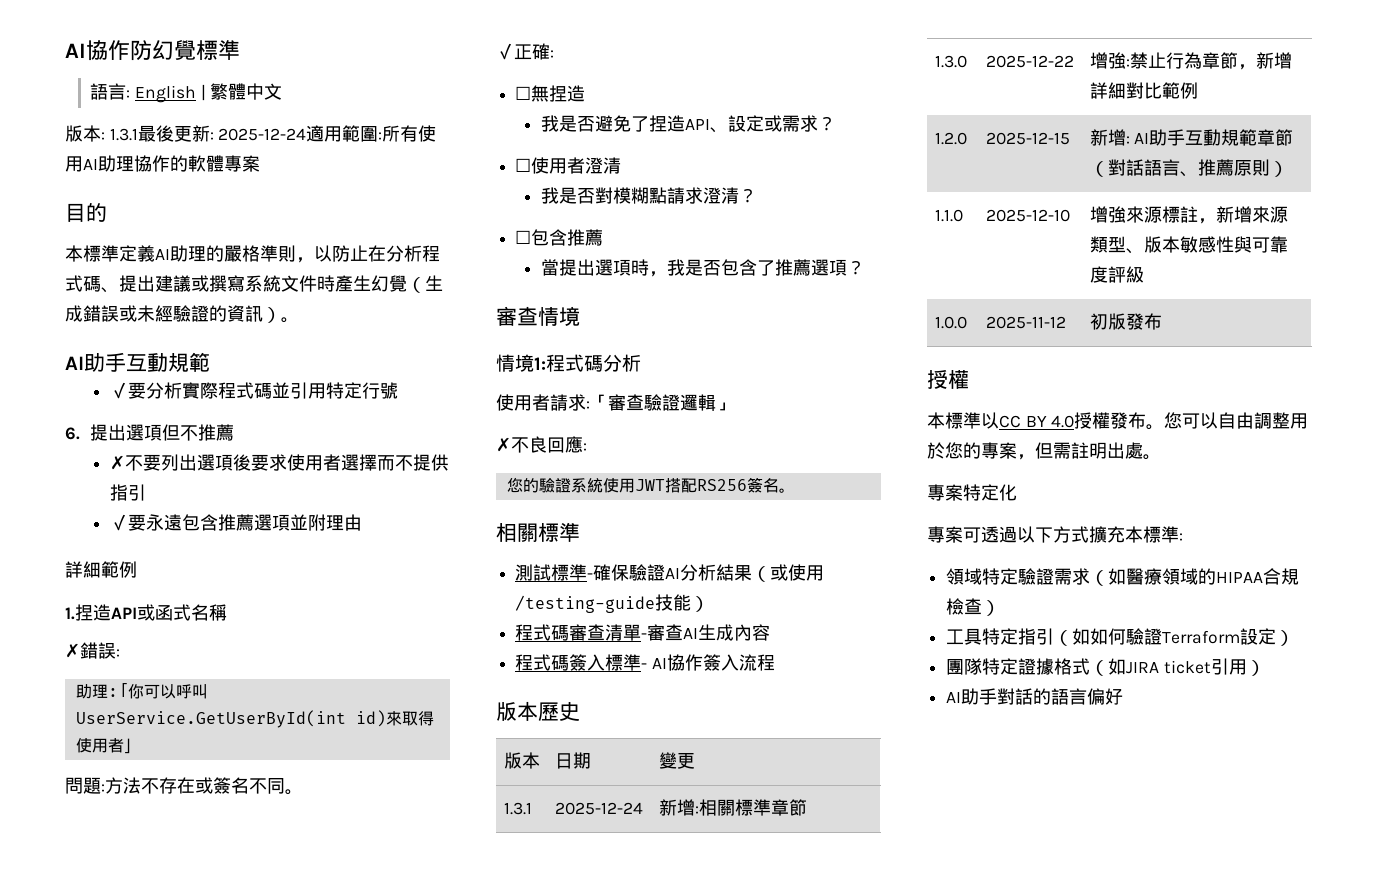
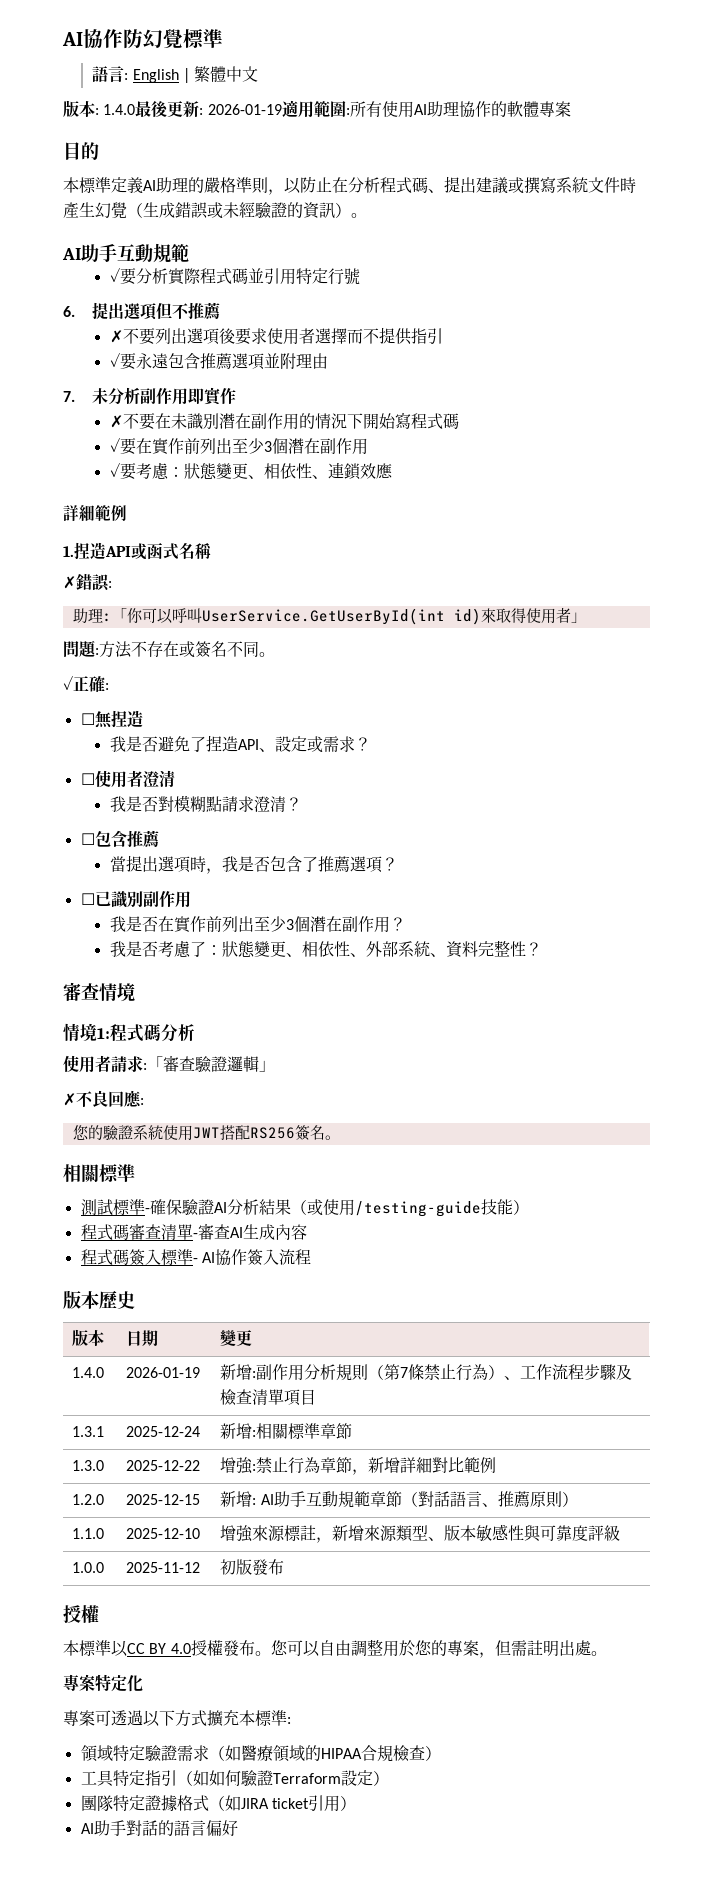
- 版本: 1.3.1最後更新: 2025-12-24適用範圍:所有使用AI助理協作的軟體專案
+ 版本: 1.4.0最後更新: 2026-01-19適用範圍:所有使用AI助理協作的軟體專案
+ 7.未分析副作用即實作
+ ✗不要在未識別潛在副作用的情況下開始寫程式碼
+ ✓要在實作前列出至少3個潛在副作用
+ ✓要考慮：狀態變更、相依性、連鎖效應
+ ☐已識別副作用
+ 我是否在實作前列出至少3個潛在副作用？
+ 我是否考慮了：狀態變更、相依性、外部系統、資料完整性？
+ 1.4.0 | 2026-01-19 | 新增:副作用分析規則（第7條禁止行為）、工作流程步驟及檢查清單項目

